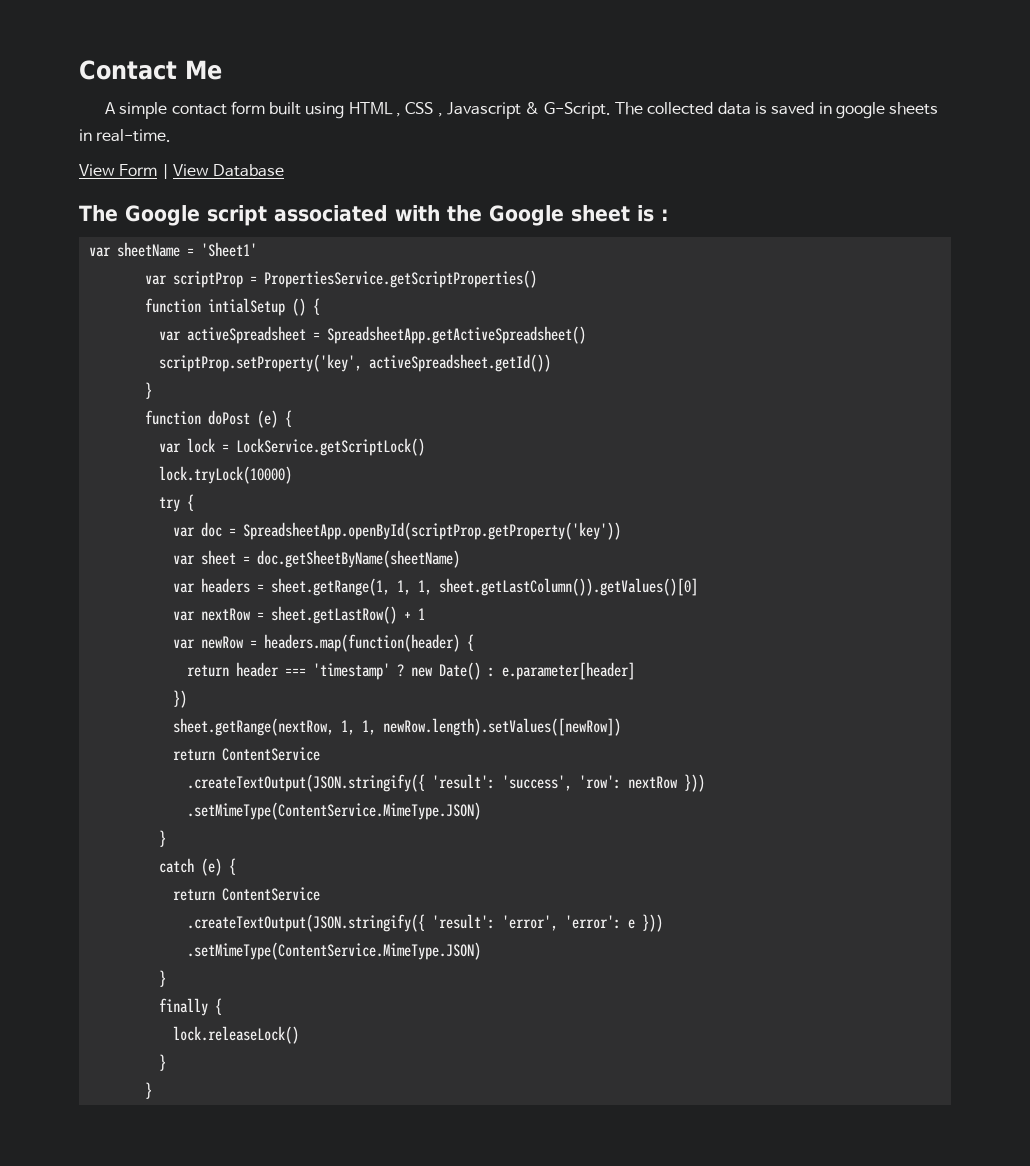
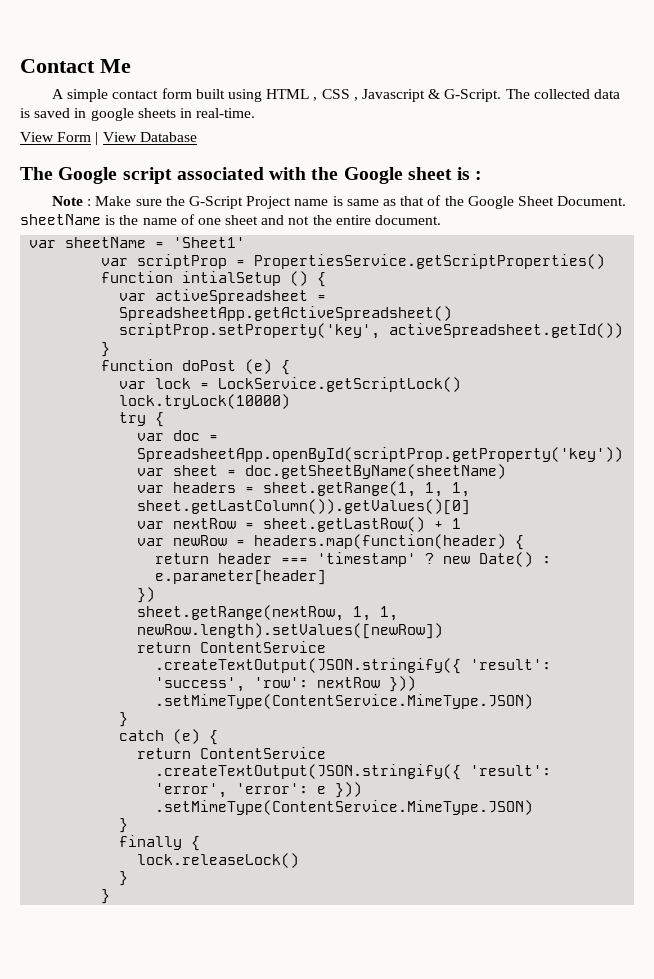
+ Note : Make sure the G-Script Project name is same as that of the Google Sheet Document. sheetName is the name of one sheet and not the entire document.

